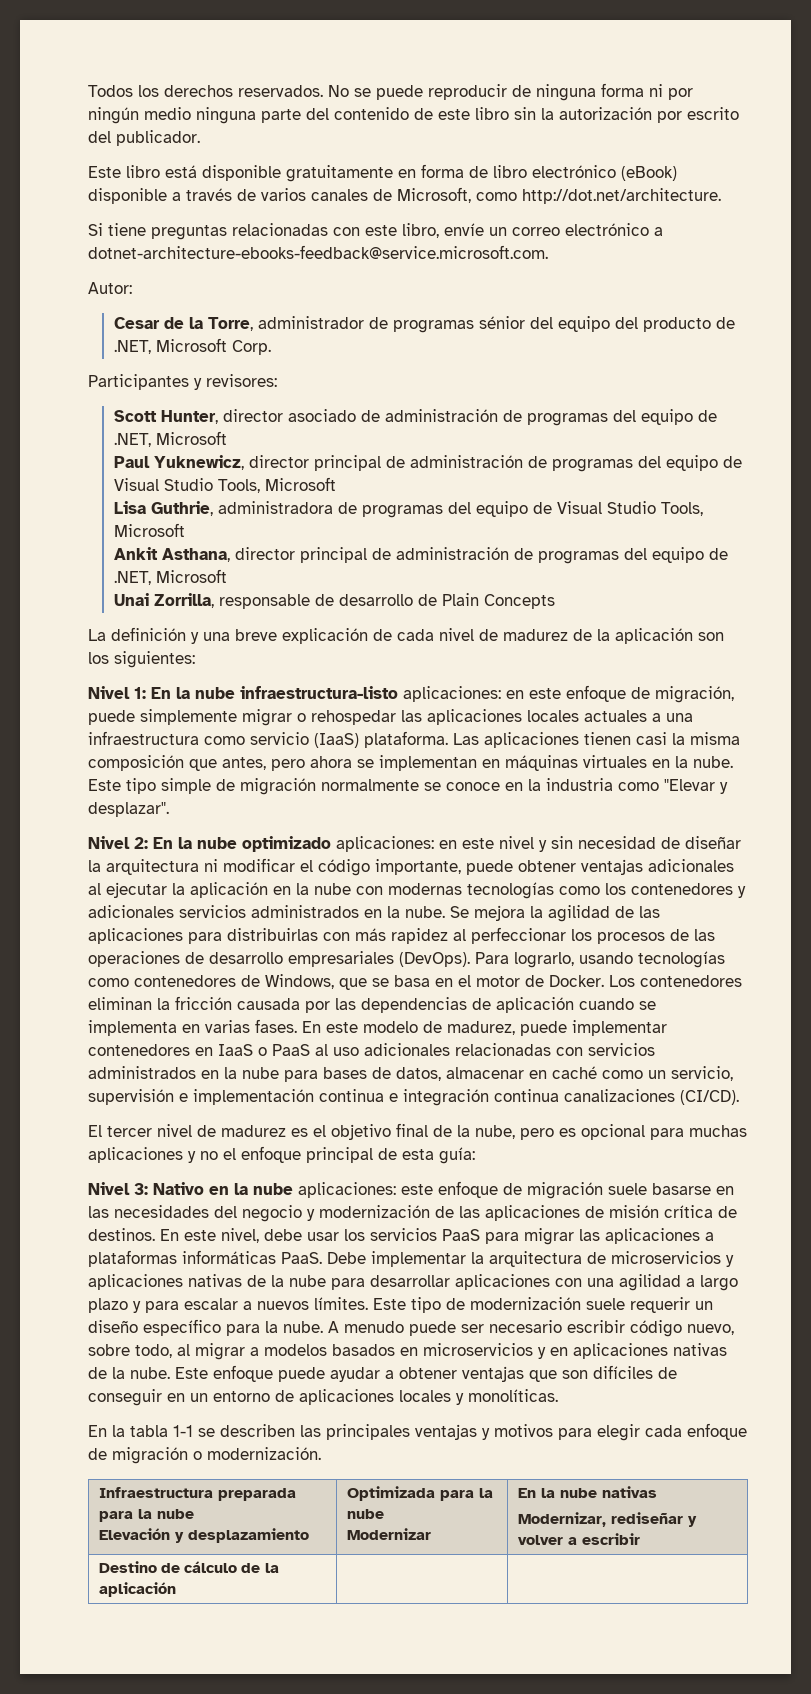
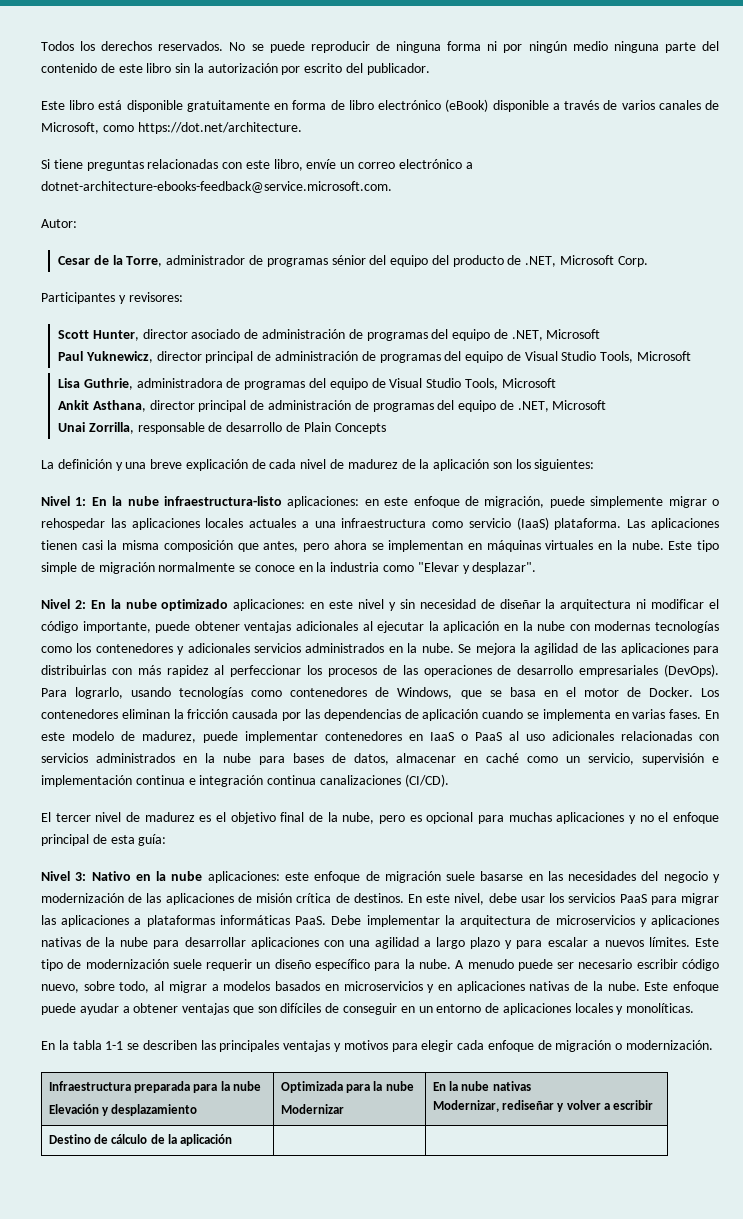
- Este libro está disponible gratuitamente en forma de libro electrónico (eBook) disponible a través de varios canales de Microsoft, como http://dot.net/architecture.
+ Este libro está disponible gratuitamente en forma de libro electrónico (eBook) disponible a través de varios canales de Microsoft, como https://dot.net/architecture.

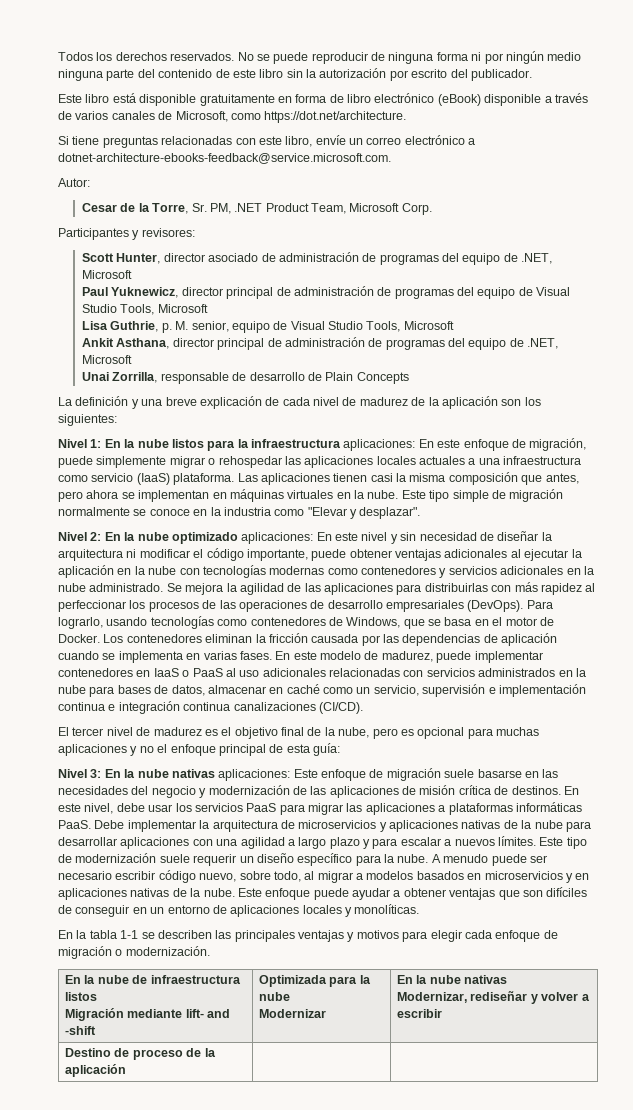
- Cesar de la Torre, administrador de programas sénior del equipo del producto de .NET, Microsoft Corp.
+ Cesar de la Torre, Sr. PM, .NET Product Team, Microsoft Corp.
- Lisa Guthrie, administradora de programas del equipo de Visual Studio Tools, Microsoft
+ Lisa Guthrie, p. M. senior, equipo de Visual Studio Tools, Microsoft
- Nivel 1: En la nube infraestructura-listo aplicaciones: en este enfoque de migración, puede simplemente migrar o rehospedar las aplicaciones locales actuales a una infraestructura como servicio (IaaS) plataforma.
+ Nivel 1: En la nube listos para la infraestructura aplicaciones: En este enfoque de migración, puede simplemente migrar o rehospedar las aplicaciones locales actuales a una infraestructura como servicio (IaaS) plataforma.
- Nivel 2: En la nube optimizado aplicaciones: en este nivel y sin necesidad de diseñar la arquitectura ni modificar el código importante, puede obtener ventajas adicionales al ejecutar la aplicación en la nube con modernas tecnologías como los contenedores y adicionales servicios administrados en la nube.
+ Nivel 2: En la nube optimizado aplicaciones: En este nivel y sin necesidad de diseñar la arquitectura ni modificar el código importante, puede obtener ventajas adicionales al ejecutar la aplicación en la nube con tecnologías modernas como contenedores y servicios adicionales en la nube administrado.
- Nivel 3: Nativo en la nube aplicaciones: este enfoque de migración suele basarse en las necesidades del negocio y modernización de las aplicaciones de misión crítica de destinos.
+ Nivel 3: En la nube nativas aplicaciones: Este enfoque de migración suele basarse en las necesidades del negocio y modernización de las aplicaciones de misión crítica de destinos.
- Infraestructura preparada para la nube
- Elevación y desplazamiento | Optimizada para la nube
+ En la nube de infraestructura listos
+ Migración mediante lift- and -shift | Optimizada para la nube
- Destino de cálculo de la aplicación | |
+ Destino de proceso de la aplicación | |

